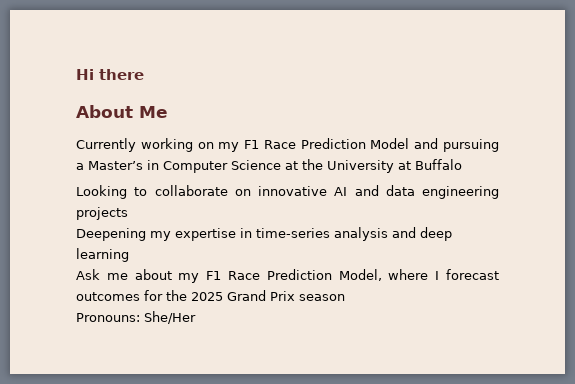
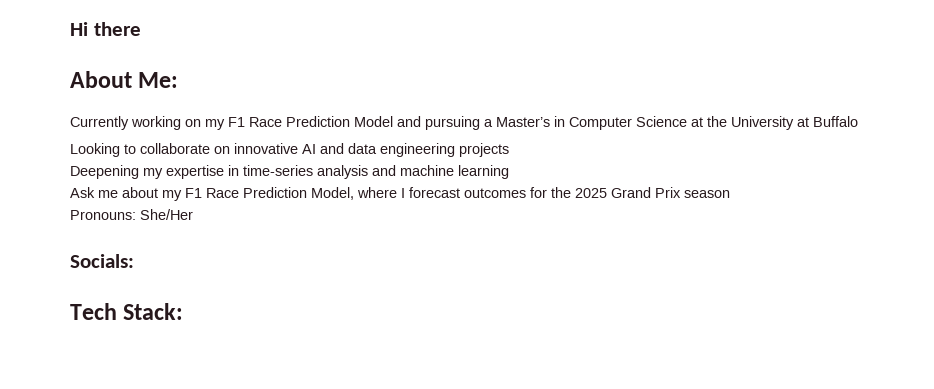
- About Me
+ About Me:
- Deepening my expertise in time‑series analysis and deep learning
+ Deepening my expertise in time‑series analysis and machine learning
+ Socials:
+ Tech Stack:

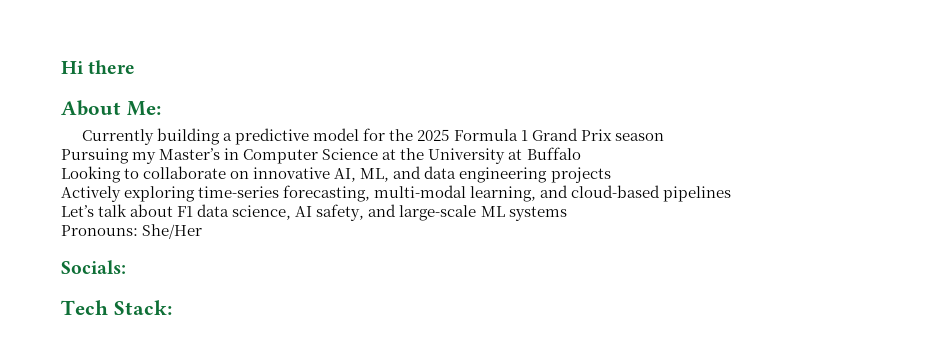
- Currently working on my F1 Race Prediction Model and pursuing a Master’s in Computer Science at the University at Buffalo
+ Currently building a predictive model for the 2025 Formula 1 Grand Prix season
+ Pursuing my Master’s in Computer Science at the University at Buffalo
- Looking to collaborate on innovative AI and data engineering projects
+ Looking to collaborate on innovative AI, ML, and data engineering projects
- Deepening my expertise in time‑series analysis and machine learning
- Ask me about my F1 Race Prediction Model, where I forecast outcomes for the 2025 Grand Prix season
+ Actively exploring time-series forecasting, multi-modal learning, and cloud-based pipelines
+ Let’s talk about F1 data science, AI safety, and large-scale ML systems

